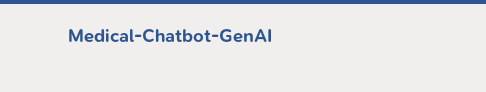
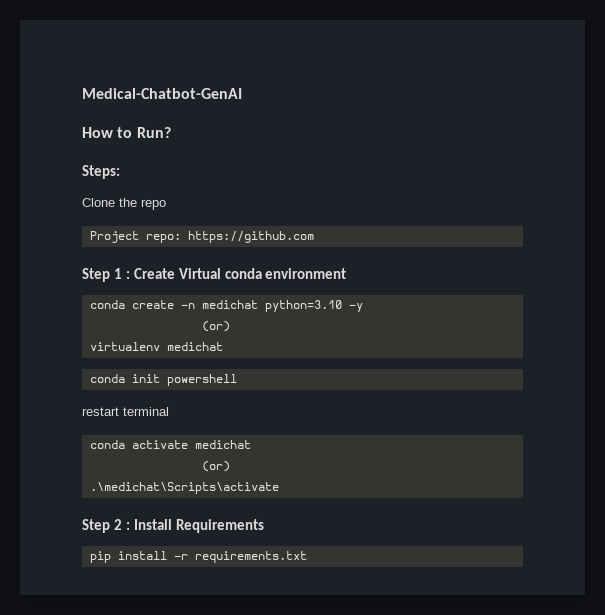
+ How to Run?
+ Steps:
+ Clone the repo
+ Project repo: https://github.com
+ Step 1 : Create Virtual conda environment
+ conda create -n medichat python=3.10 -y
+ (or)
+ virtualenv medichat
+ conda init powershell
+ restart terminal
+ conda activate medichat
+ (or)
+ .\medichat\Scripts\activate
+ Step 2 : Install Requirements
+ pip install -r requirements.txt

